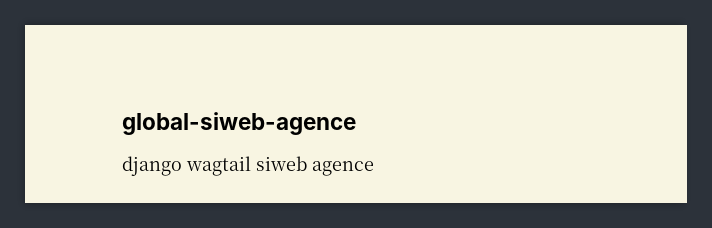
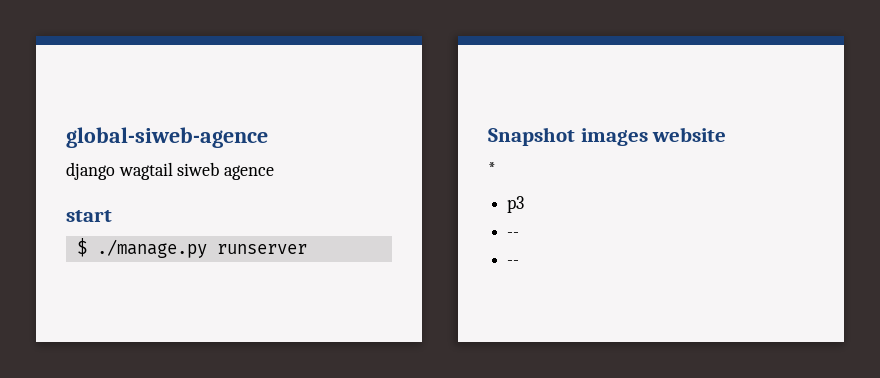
+ start
+ $ ./manage.py runserver
+ Snapshot images website
+ *
+ p3
+ --
+ --

